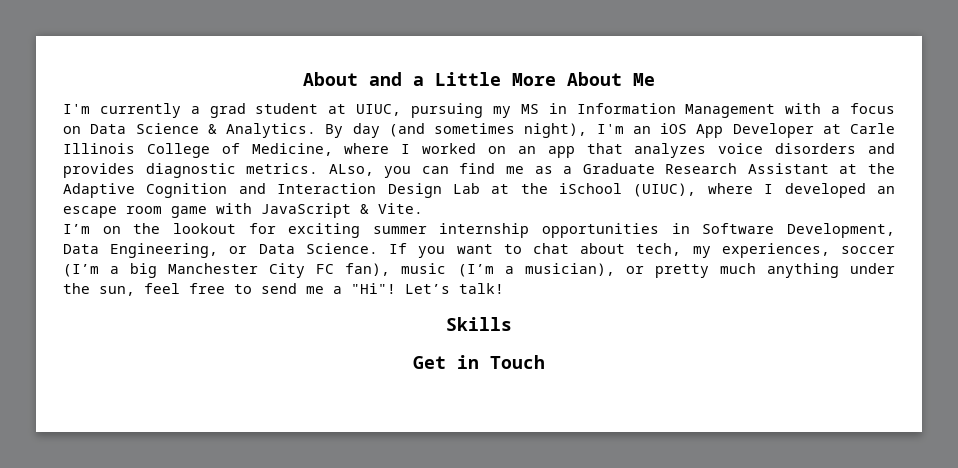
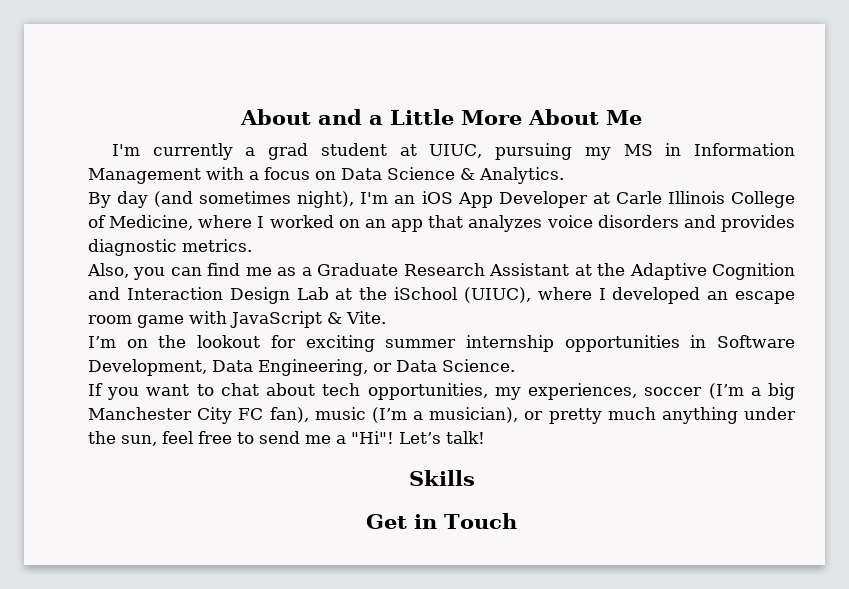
- I'm currently a grad student at UIUC, pursuing my MS in Information Management with a focus on Data Science & Analytics. By day (and sometimes night), I'm an iOS App Developer at Carle Illinois College of Medicine, where I worked on an app that analyzes voice disorders and provides diagnostic metrics. ALso, you can find me as a Graduate Research Assistant at the Adaptive Cognition and Interaction Design Lab at the iSchool (UIUC), where I developed an escape room game with JavaScript & Vite.
+ I'm currently a grad student at UIUC, pursuing my MS in Information Management with a focus on Data Science & Analytics.
+ By day (and sometimes night), I'm an iOS App Developer at Carle Illinois College of Medicine, where I worked on an app that analyzes voice disorders and provides diagnostic metrics.
+ Also, you can find me as a Graduate Research Assistant at the Adaptive Cognition and Interaction Design Lab at the iSchool (UIUC), where I developed an escape room game with JavaScript & Vite.
- I’m on the lookout for exciting summer internship opportunities in Software Development, Data Engineering, or Data Science. If you want to chat about tech, my experiences, soccer (I’m a big Manchester City FC fan), music (I’m a musician), or pretty much anything under the sun, feel free to send me a "Hi"!
+ I’m on the lookout for exciting summer internship opportunities in Software Development, Data Engineering, or Data Science.
+ If you want to chat about tech opportunities, my experiences, soccer (I’m a big Manchester City FC fan), music (I’m a musician), or pretty much anything under the sun, feel free to send me a "Hi"!

